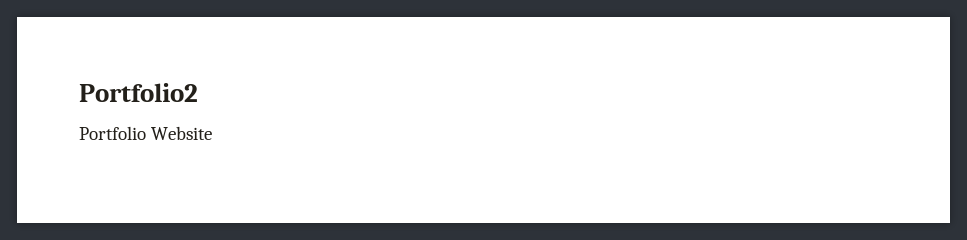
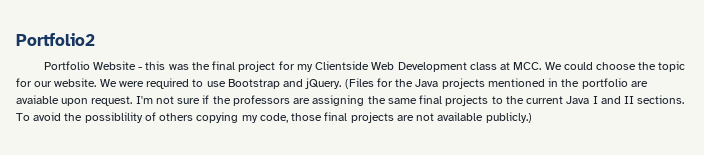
- Portfolio Website
+ Portfolio Website - this was the final project for my Clientside Web Development class at MCC. We could choose the topic for our website. We were required to use Bootstrap and jQuery. (Files for the Java projects mentioned in the portfolio are avaiable upon request. I'm not sure if the professors are assigning the same final projects to the current Java I and II sections. To avoid the possiblility of others copying my code, those final projects are not available publicly.)

